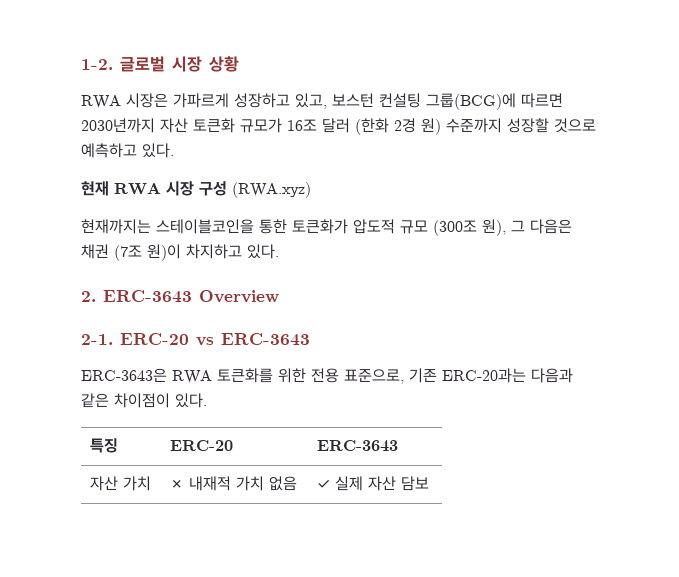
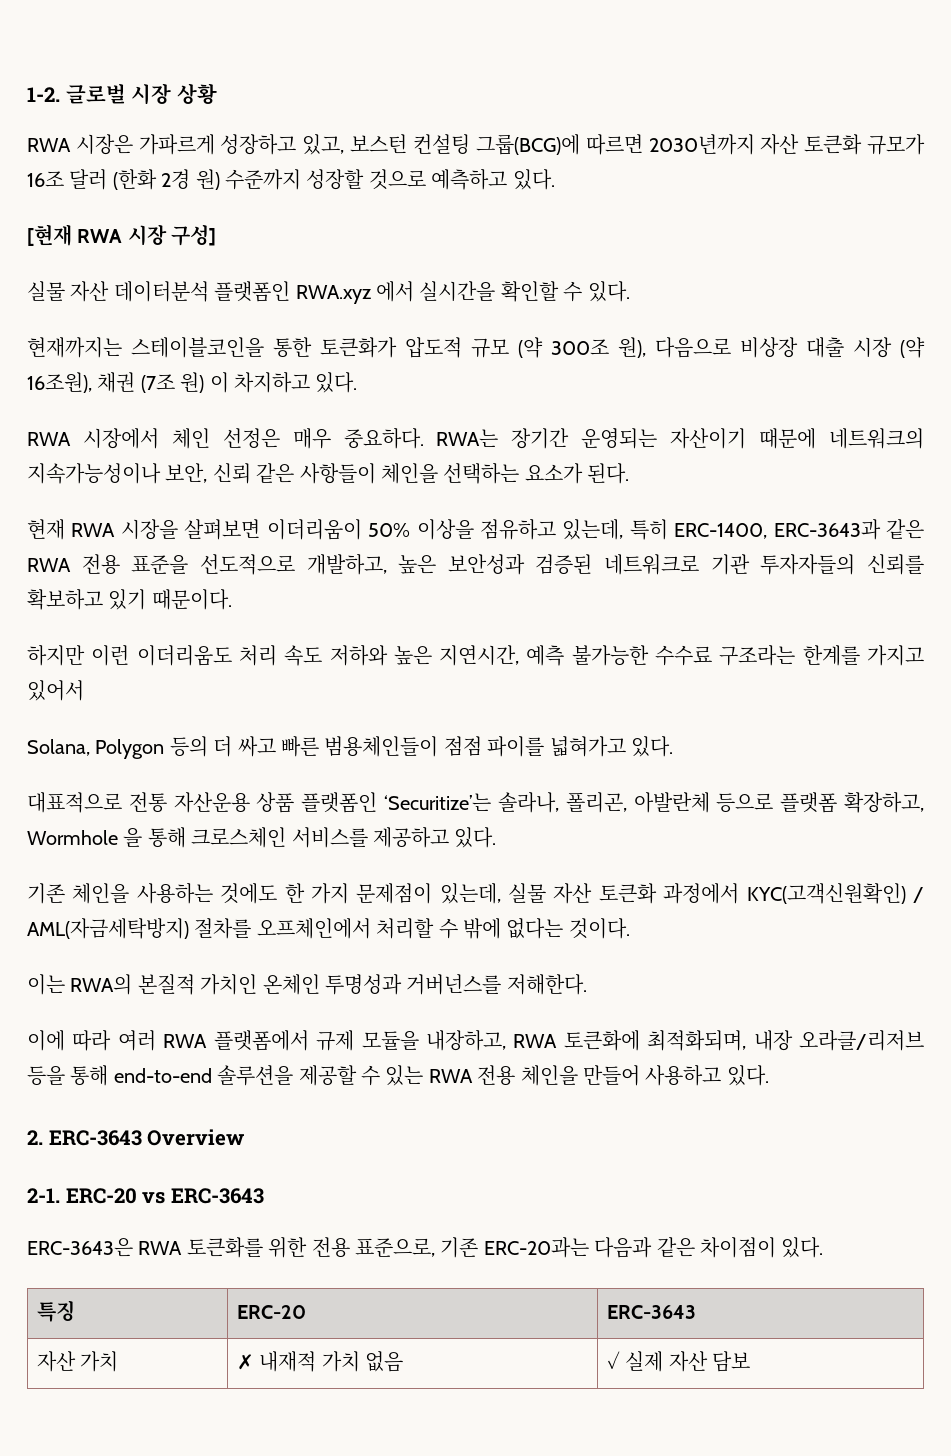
- 현재 RWA 시장 구성 (RWA.xyz)
+ [현재 RWA 시장 구성]
+ 실물 자산 데이터분석 플랫폼인 RWA.xyz 에서 실시간을 확인할 수 있다.
- 현재까지는 스테이블코인을 통한 토큰화가 압도적 규모 (300조 원), 그 다음은 채권 (7조 원)이 차지하고 있다.
+ 현재까지는 스테이블코인을 통한 토큰화가 압도적 규모 (약 300조 원), 다음으로 비상장 대출 시장 (약 16조원), 채권 (7조 원) 이 차지하고 있다.
+ RWA 시장에서 체인 선정은 매우 중요하다. RWA는 장기간 운영되는 자산이기 때문에 네트워크의 지속가능성이나 보안, 신뢰 같은 사항들이 체인을 선택하는 요소가 된다.
+ 현재 RWA 시장을 살펴보면 이더리움이 50% 이상을 점유하고 있는데, 특히 ERC-1400, ERC-3643과 같은 RWA 전용 표준을 선도적으로 개발하고, 높은 보안성과 검증된 네트워크로 기관 투자자들의 신뢰를 확보하고 있기 때문이다.
+ 하지만 이런 이더리움도 처리 속도 저하와 높은 지연시간, 예측 불가능한 수수료 구조라는 한계를 가지고 있어서
+ Solana, Polygon 등의 더 싸고 빠른 범용체인들이 점점 파이를 넓혀가고 있다.
+ 대표적으로 전통 자산운용 상품 플랫폼인 ‘Securitize’는 솔라나, 폴리곤, 아발란체 등으로 플랫폼 확장하고, Wormhole 을 통해 크로스체인 서비스를 제공하고 있다.
+ 기존 체인을 사용하는 것에도 한 가지 문제점이 있는데, 실물 자산 토큰화 과정에서 KYC(고객신원확인) / AML(자금세탁방지) 절차를 오프체인에서 처리할 수 밖에 없다는 것이다.
+ 이는 RWA의 본질적 가치인 온체인 투명성과 거버넌스를 저해한다.
+ 이에 따라 여러 RWA 플랫폼에서 규제 모듈을 내장하고, RWA 토큰화에 최적화되며, 내장 오라클/리저브 등을 통해 end-to-end 솔루션을 제공할 수 있는 RWA 전용 체인을 만들어 사용하고 있다.

